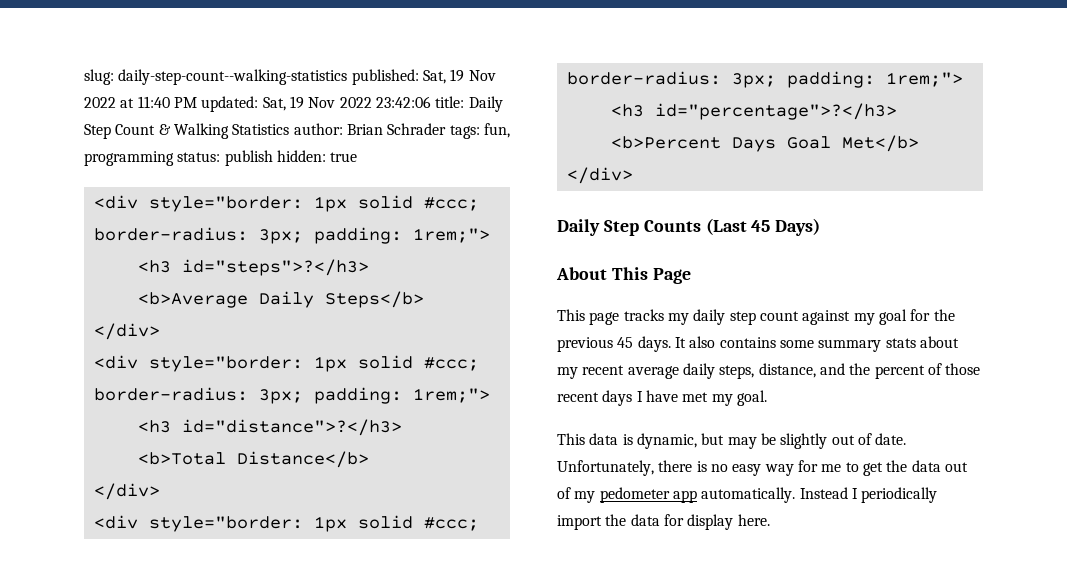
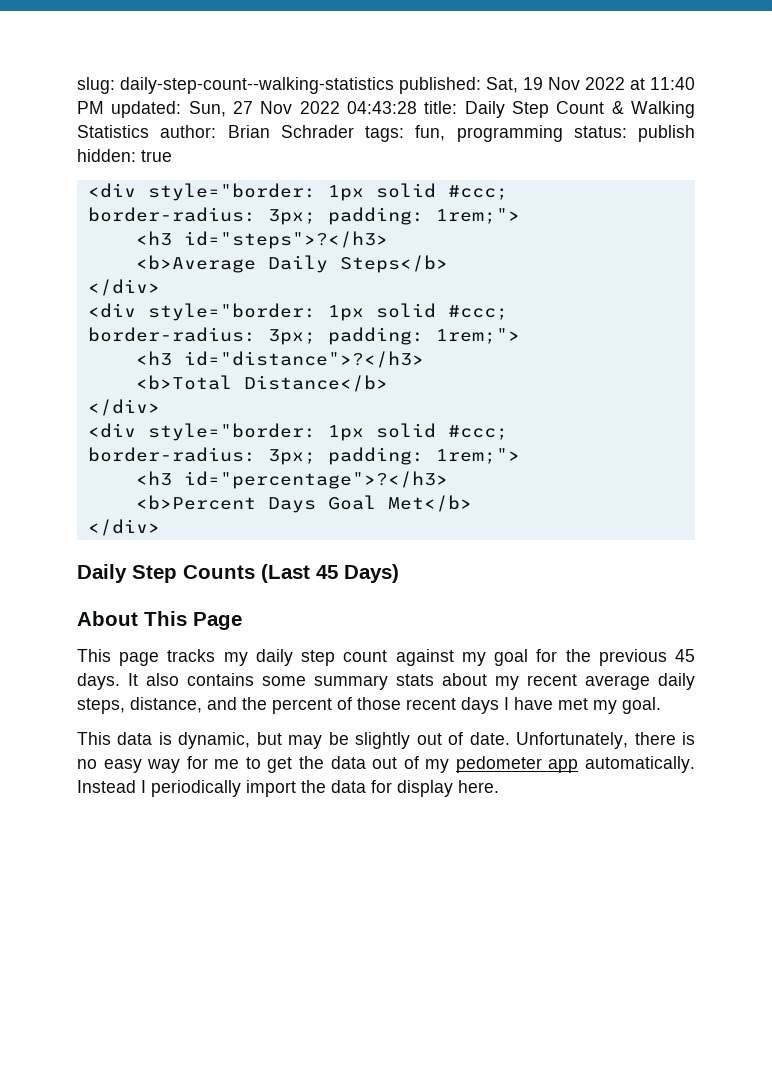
- slug: daily-step-count--walking-statistics published: Sat, 19 Nov 2022 at 11:40 PM updated: Sat, 19 Nov 2022 23:42:06 title: Daily Step Count & Walking Statistics author: Brian Schrader tags: fun, programming status: publish hidden: true
+ slug: daily-step-count--walking-statistics published: Sat, 19 Nov 2022 at 11:40 PM updated: Sun, 27 Nov 2022 04:43:28 title: Daily Step Count & Walking Statistics author: Brian Schrader tags: fun, programming status: publish hidden: true

